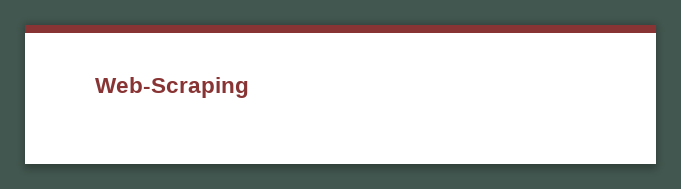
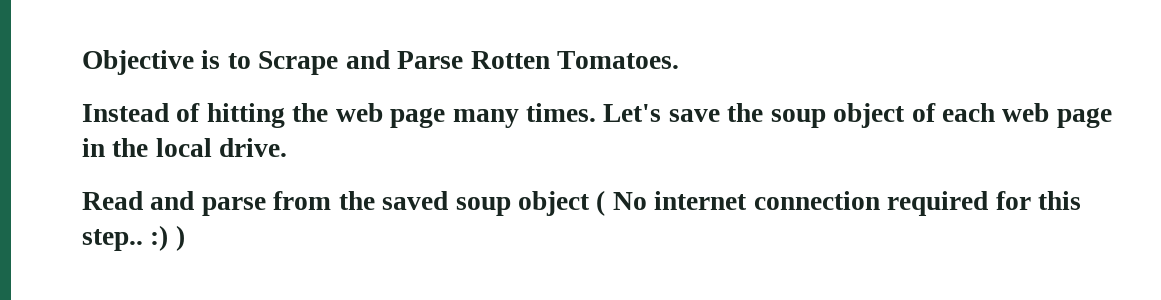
- Web-Scraping
+ Objective is to Scrape and Parse Rotten Tomatoes.
+ Instead of hitting the web page many times. Let's save the soup object of each web page in the local drive.
+ Read and parse from the saved soup object ( No internet connection required for this step.. :) )

